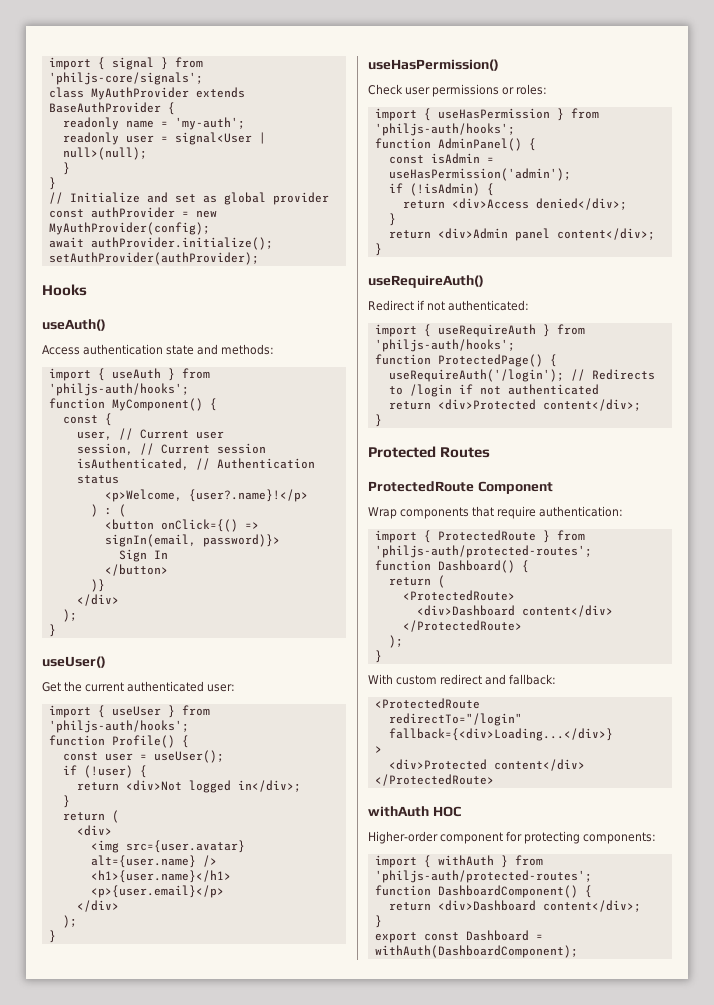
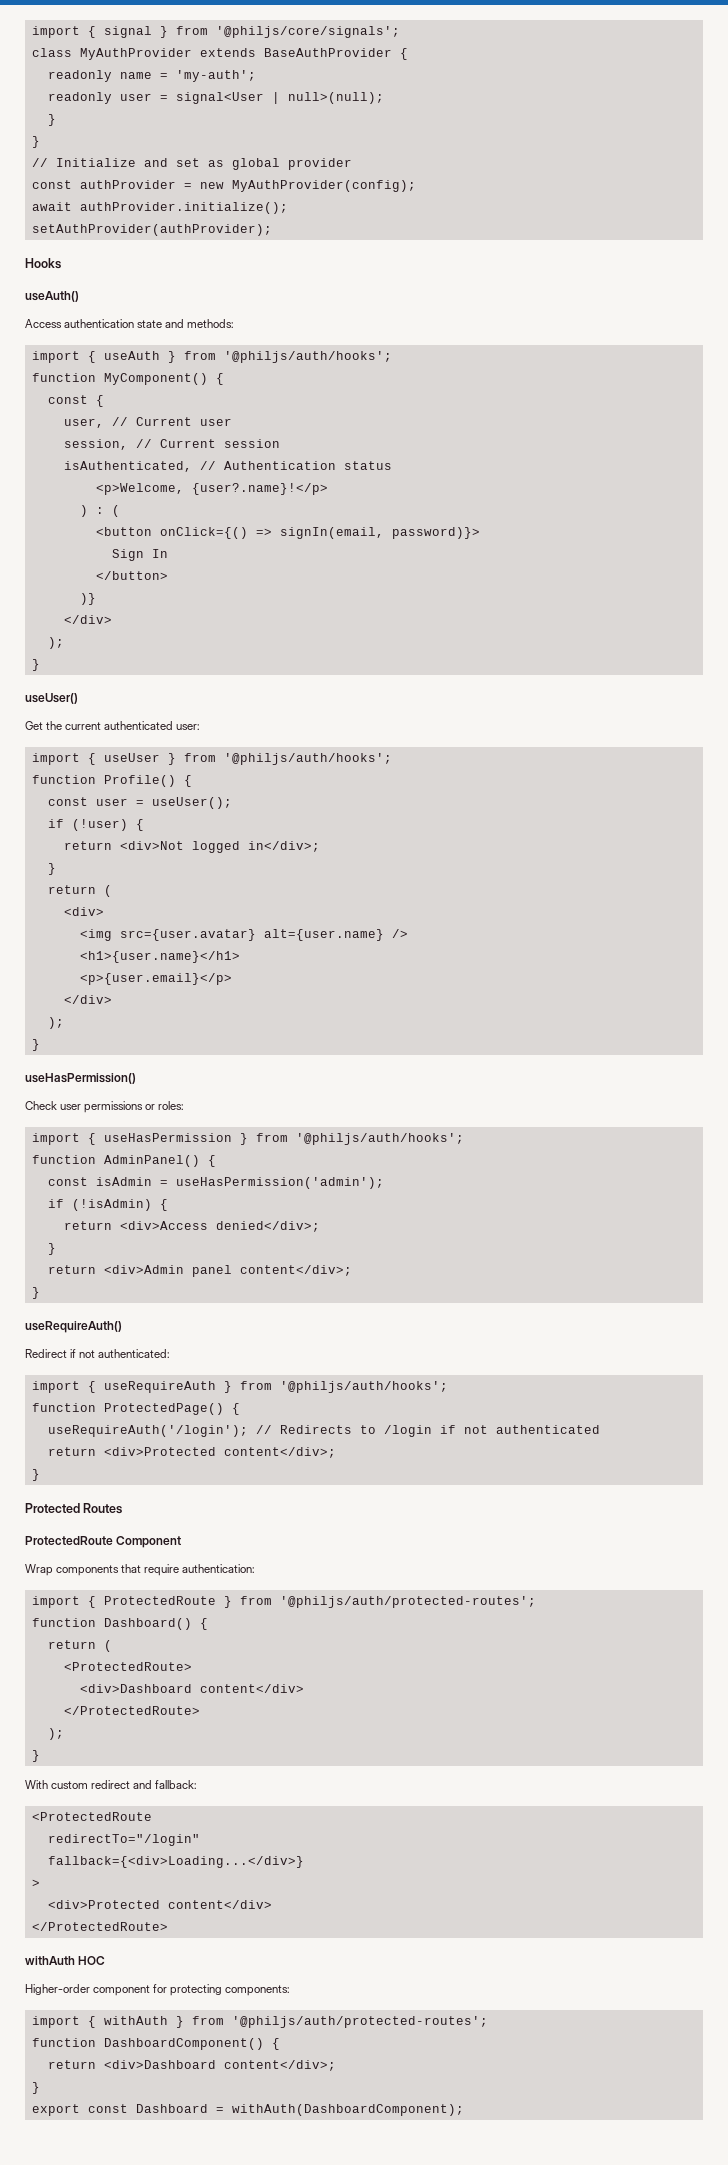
- import { signal } from 'philjs-core/signals';
+ import { signal } from '@philjs/core/signals';
- import { useAuth } from 'philjs-auth/hooks';
+ import { useAuth } from '@philjs/auth/hooks';
- import { useUser } from 'philjs-auth/hooks';
+ import { useUser } from '@philjs/auth/hooks';
- import { useHasPermission } from 'philjs-auth/hooks';
+ import { useHasPermission } from '@philjs/auth/hooks';
- import { useRequireAuth } from 'philjs-auth/hooks';
+ import { useRequireAuth } from '@philjs/auth/hooks';
- import { ProtectedRoute } from 'philjs-auth/protected-routes';
+ import { ProtectedRoute } from '@philjs/auth/protected-routes';
- import { withAuth } from 'philjs-auth/protected-routes';
+ import { withAuth } from '@philjs/auth/protected-routes';

